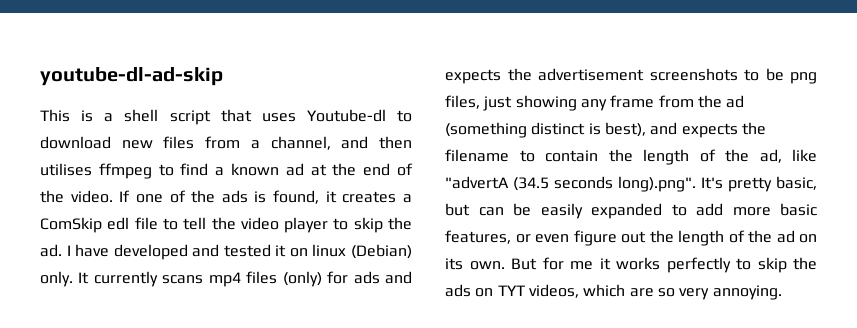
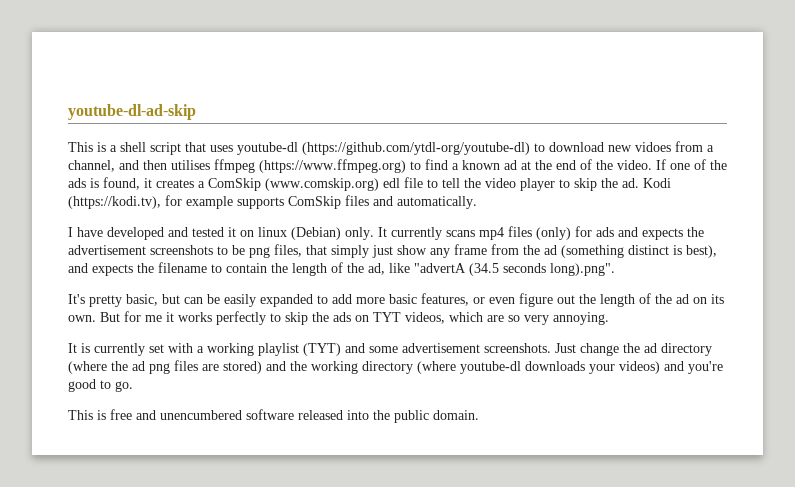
- This is a shell script that uses Youtube-dl to download new files from a channel, and then utilises ffmpeg to find a known ad at the end of the video.
+ This is a shell script that uses youtube-dl (https://github.com/ytdl-org/youtube-dl) to download new vidoes from a channel, and then utilises ffmpeg (https://www.ffmpeg.org) to find a known ad at the end of the video.
- If one of the ads is found, it creates a ComSkip edl file to tell the video player to skip the ad. I have developed and tested it on linux (Debian) only.
+ If one of the ads is found, it creates a ComSkip (www.comskip.org) edl file to tell the video player to skip the ad. Kodi (https://kodi.tv), for example supports ComSkip files and automatically.
+ I have developed and tested it on linux (Debian) only.
- It currently scans mp4 files (only) for ads and expects the advertisement screenshots to be png files, just showing any frame from the ad (something distinct is best), and expects the filename to contain the length of the ad, like "advertA (34.5 seconds long).png". It's pretty basic, but can be easily expanded to add more basic features, or even figure out the length of the ad on its own.
+ It currently scans mp4 files (only) for ads and expects the advertisement screenshots to be png files, that simply just show any frame from the ad (something distinct is best), and expects the filename to contain the length of the ad, like "advertA (34.5 seconds long).png".
+ It's pretty basic, but can be easily expanded to add more basic features, or even figure out the length of the ad on its own.
+ It is currently set with a working playlist (TYT) and some advertisement screenshots. Just change the ad directory (where the ad png files are stored) and the working directory (where youtube-dl downloads your videos) and you're good to go.
+ This is free and unencumbered software released into the public domain.

